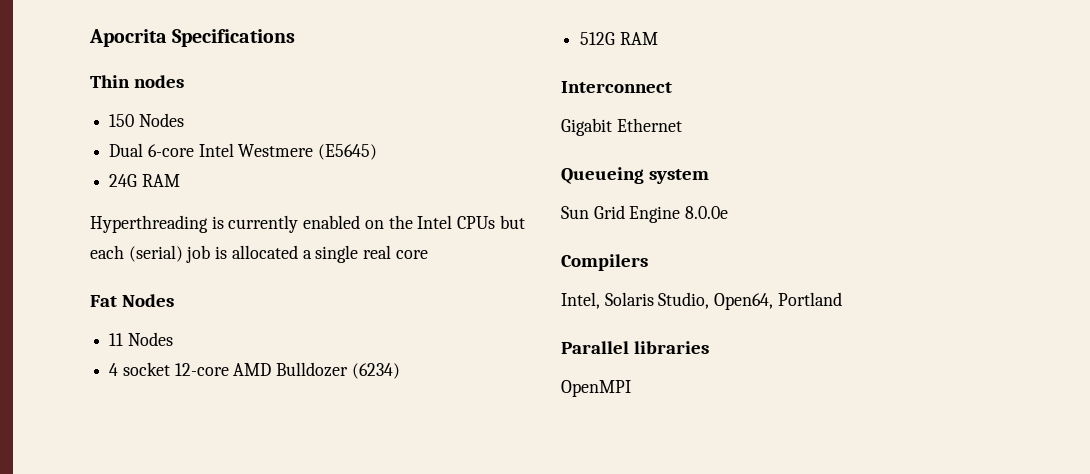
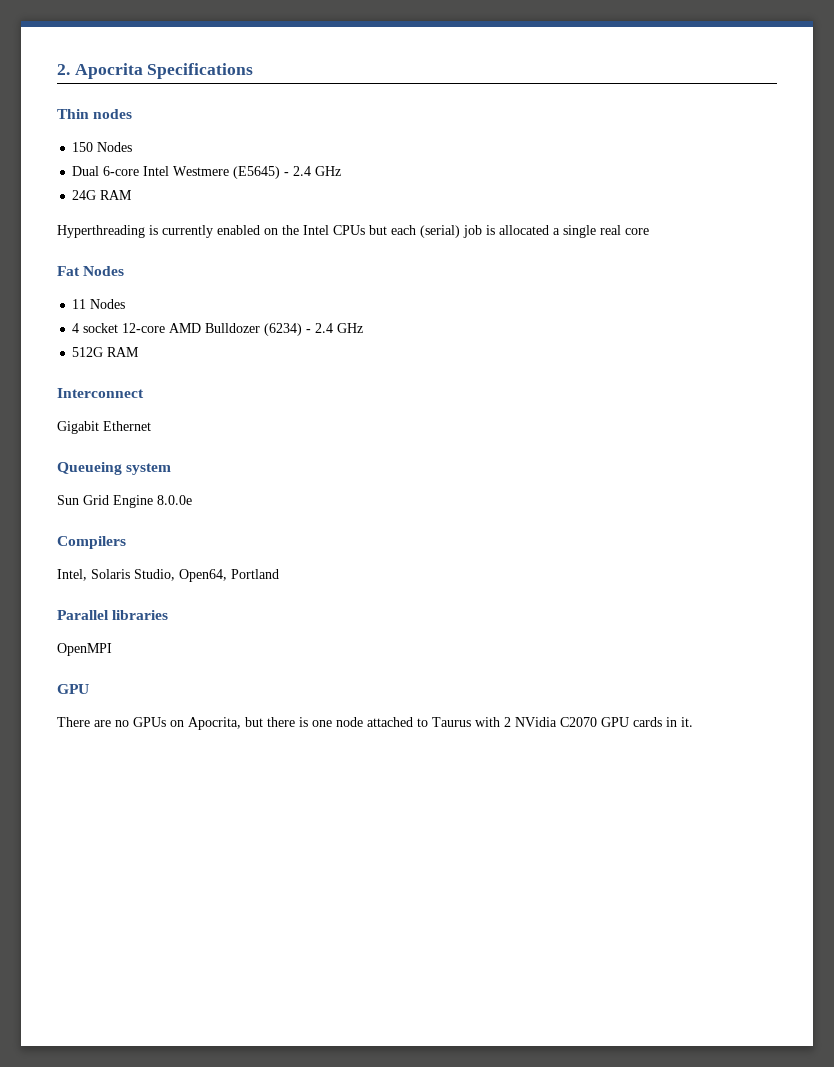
- Apocrita Specifications
+ 2. Apocrita Specifications
- Dual 6-core Intel Westmere (E5645)
+ Dual 6-core Intel Westmere (E5645) - 2.4 GHz
- 4 socket 12-core AMD Bulldozer (6234)
+ 4 socket 12-core AMD Bulldozer (6234) - 2.4 GHz
  OpenMPI
+ GPU
+ There are no GPUs on Apocrita, but there is one node attached to Taurus with 2 NVidia C2070 GPU cards in it.

